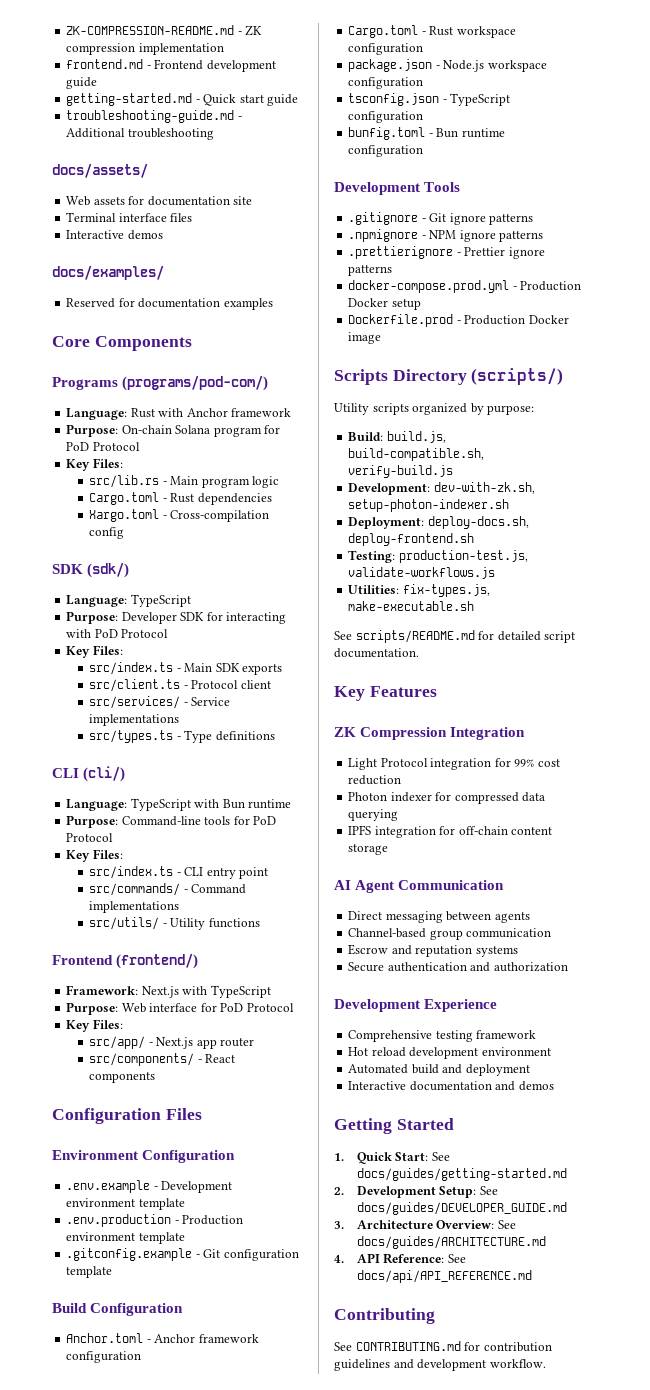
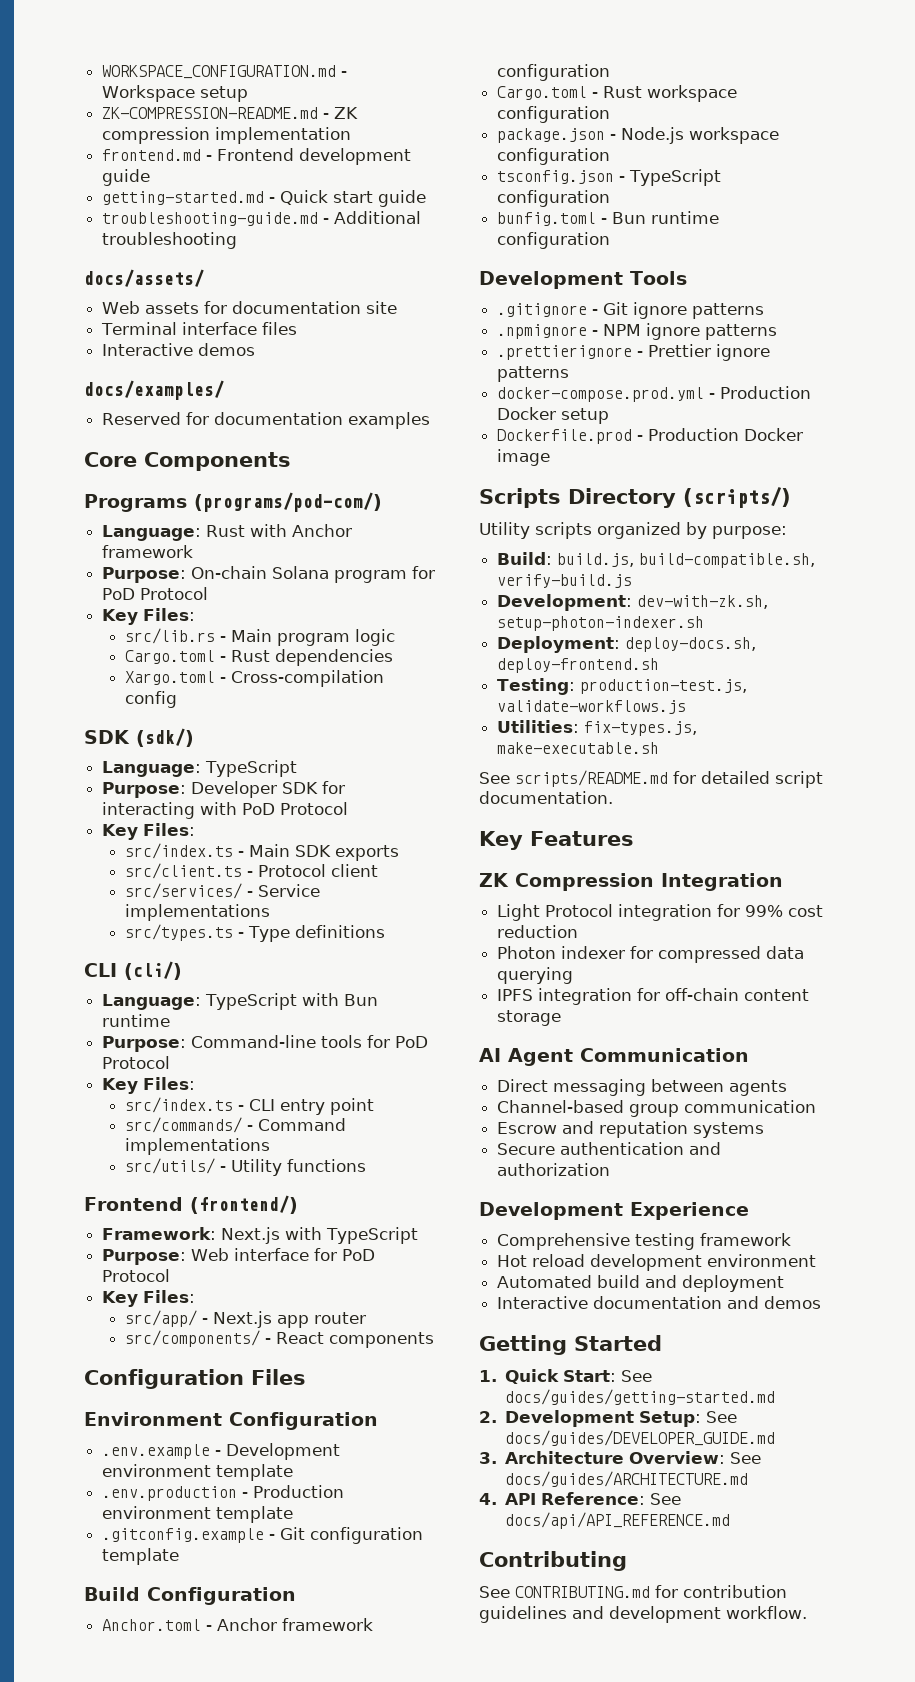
+ WORKSPACE_CONFIGURATION.md - Workspace setup

